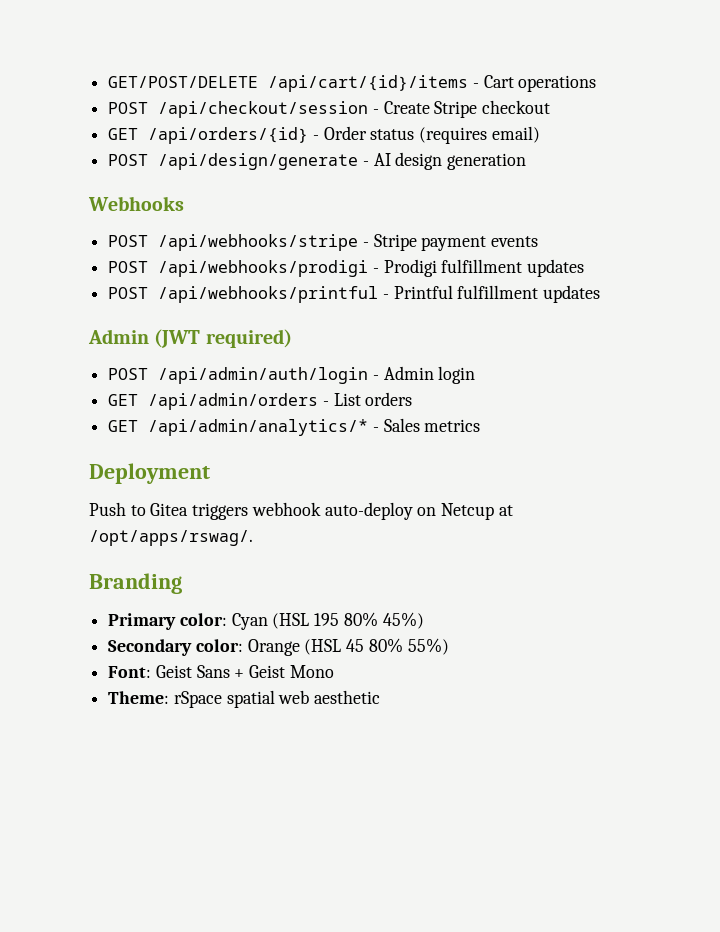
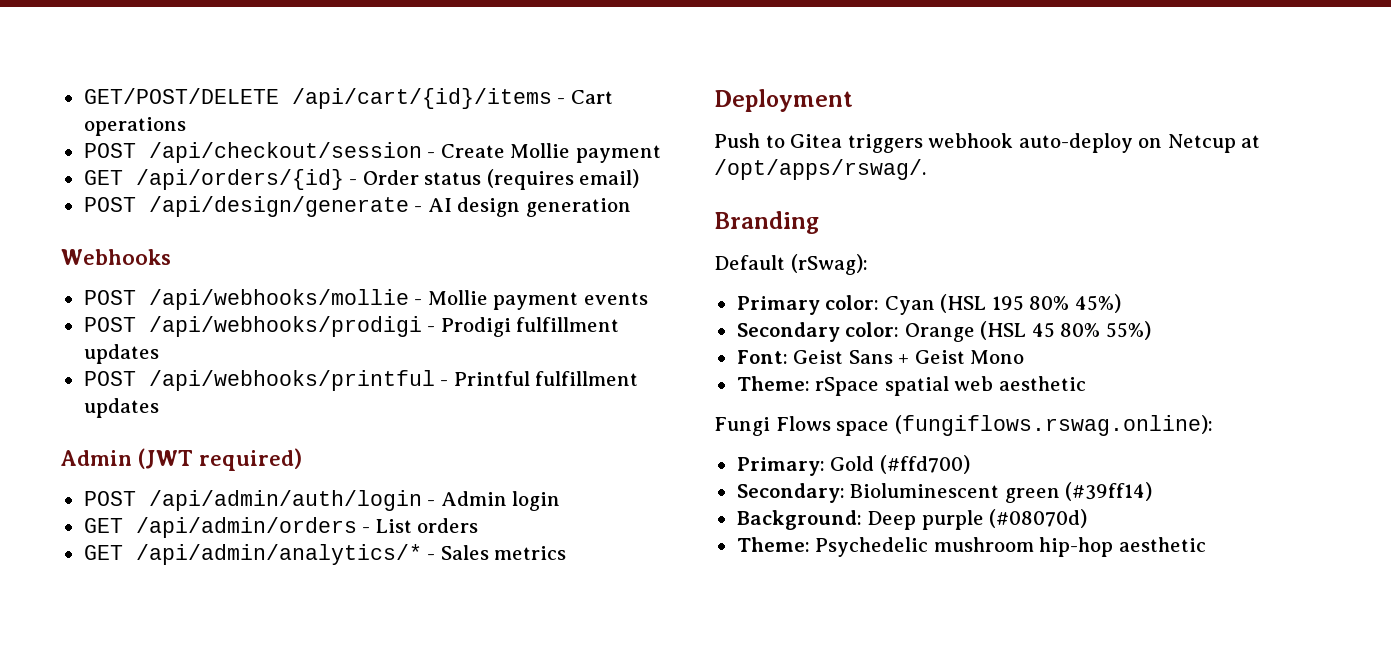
- POST /api/checkout/session - Create Stripe checkout
+ POST /api/checkout/session - Create Mollie payment
- POST /api/webhooks/stripe - Stripe payment events
+ POST /api/webhooks/mollie - Mollie payment events
+ Default (rSwag):
+ Fungi Flows space (fungiflows.rswag.online):
+ Primary: Gold (#ffd700)
+ Secondary: Bioluminescent green (#39ff14)
+ Background: Deep purple (#08070d)
+ Theme: Psychedelic mushroom hip-hop aesthetic

